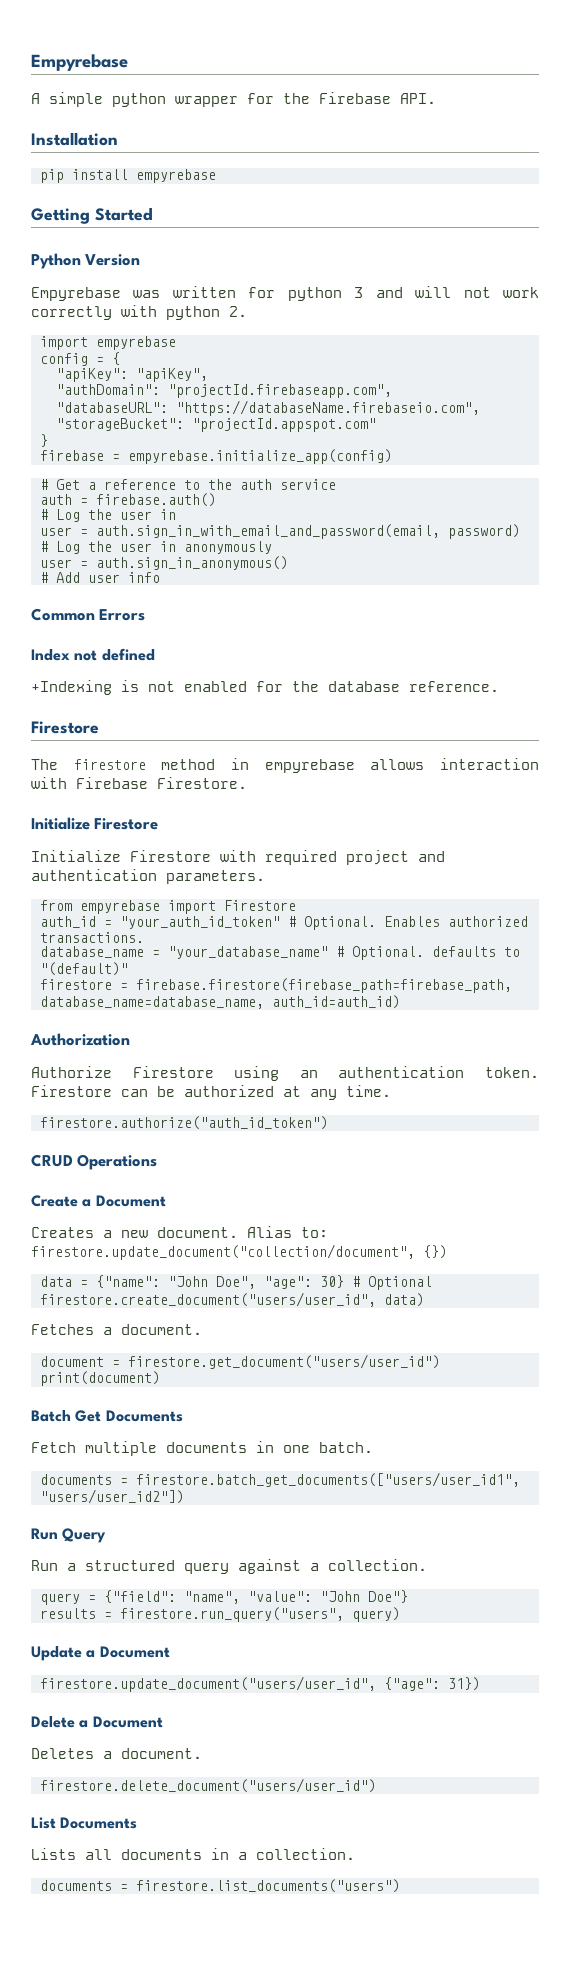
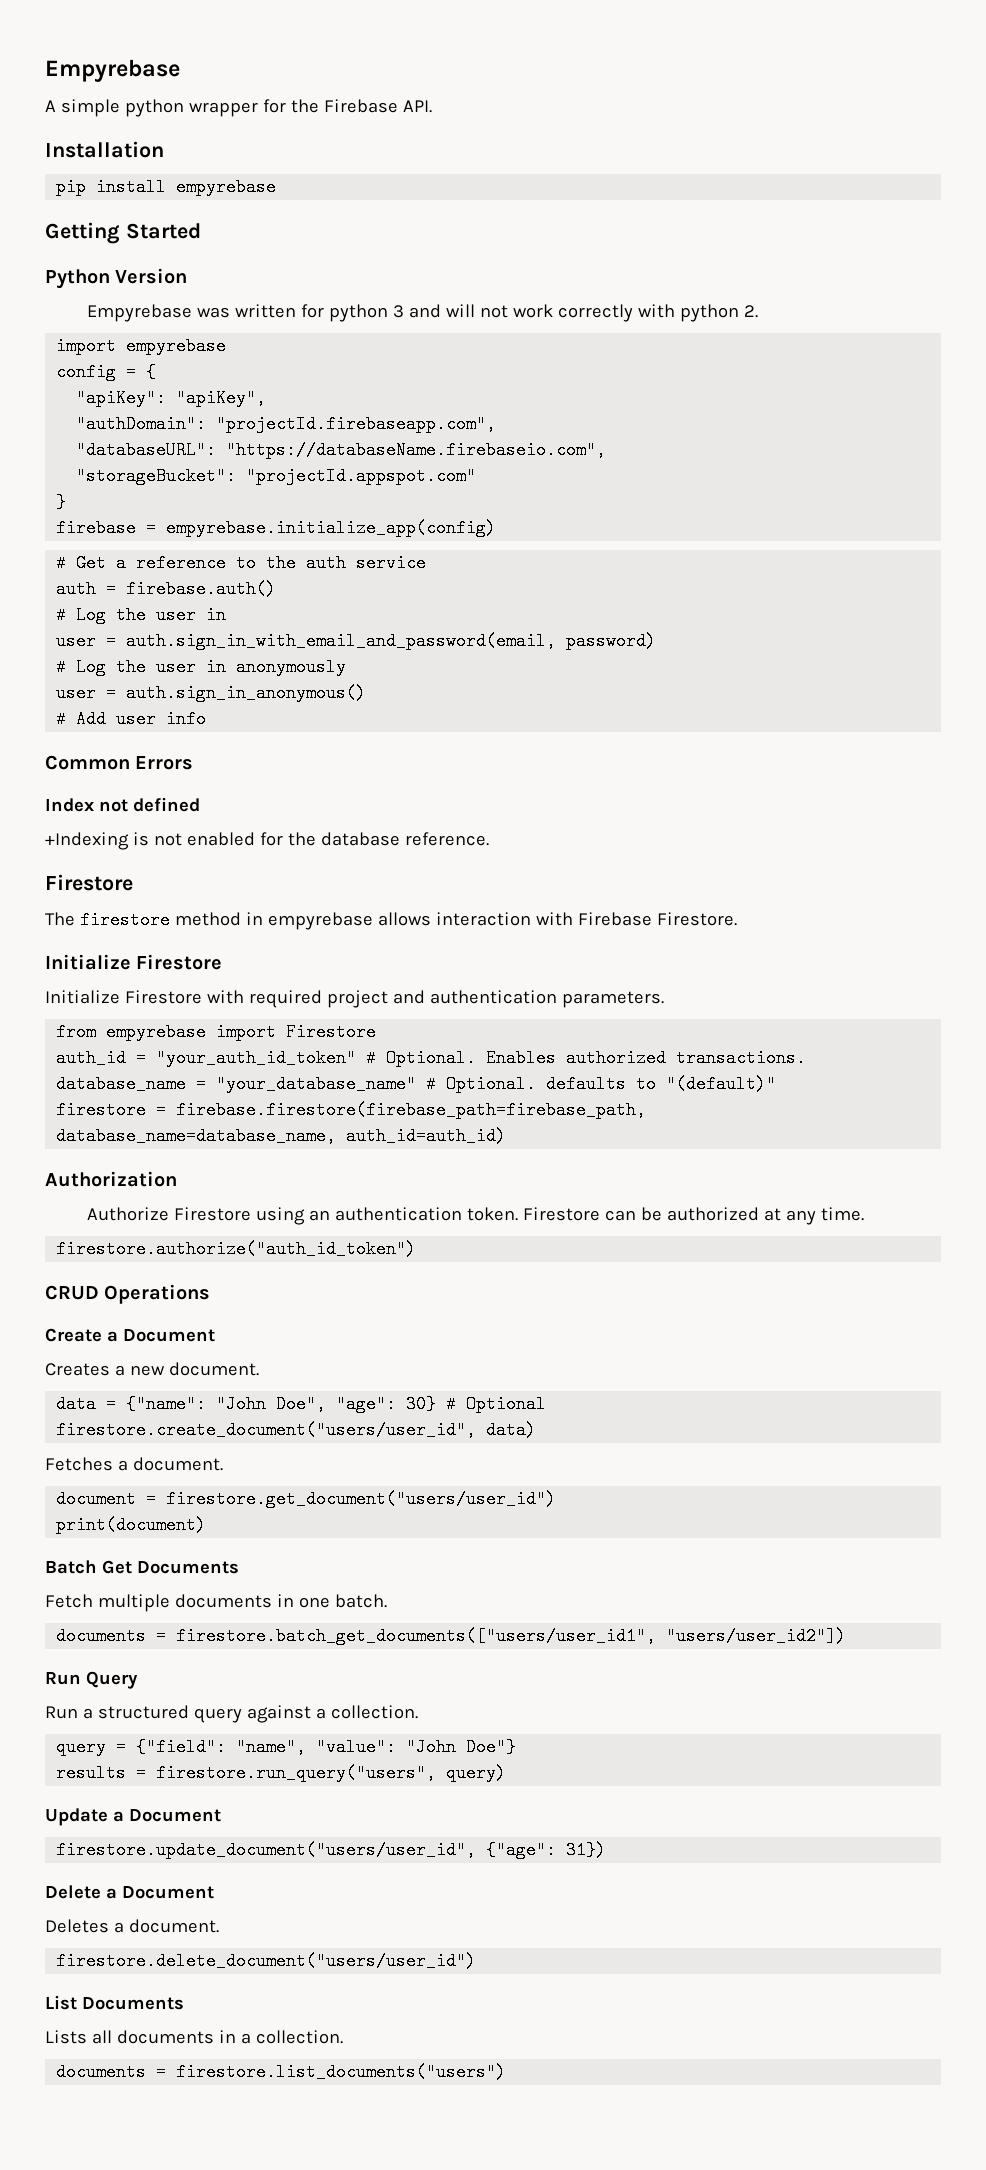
- Alias to: firestore.update_document("collection/document", {})

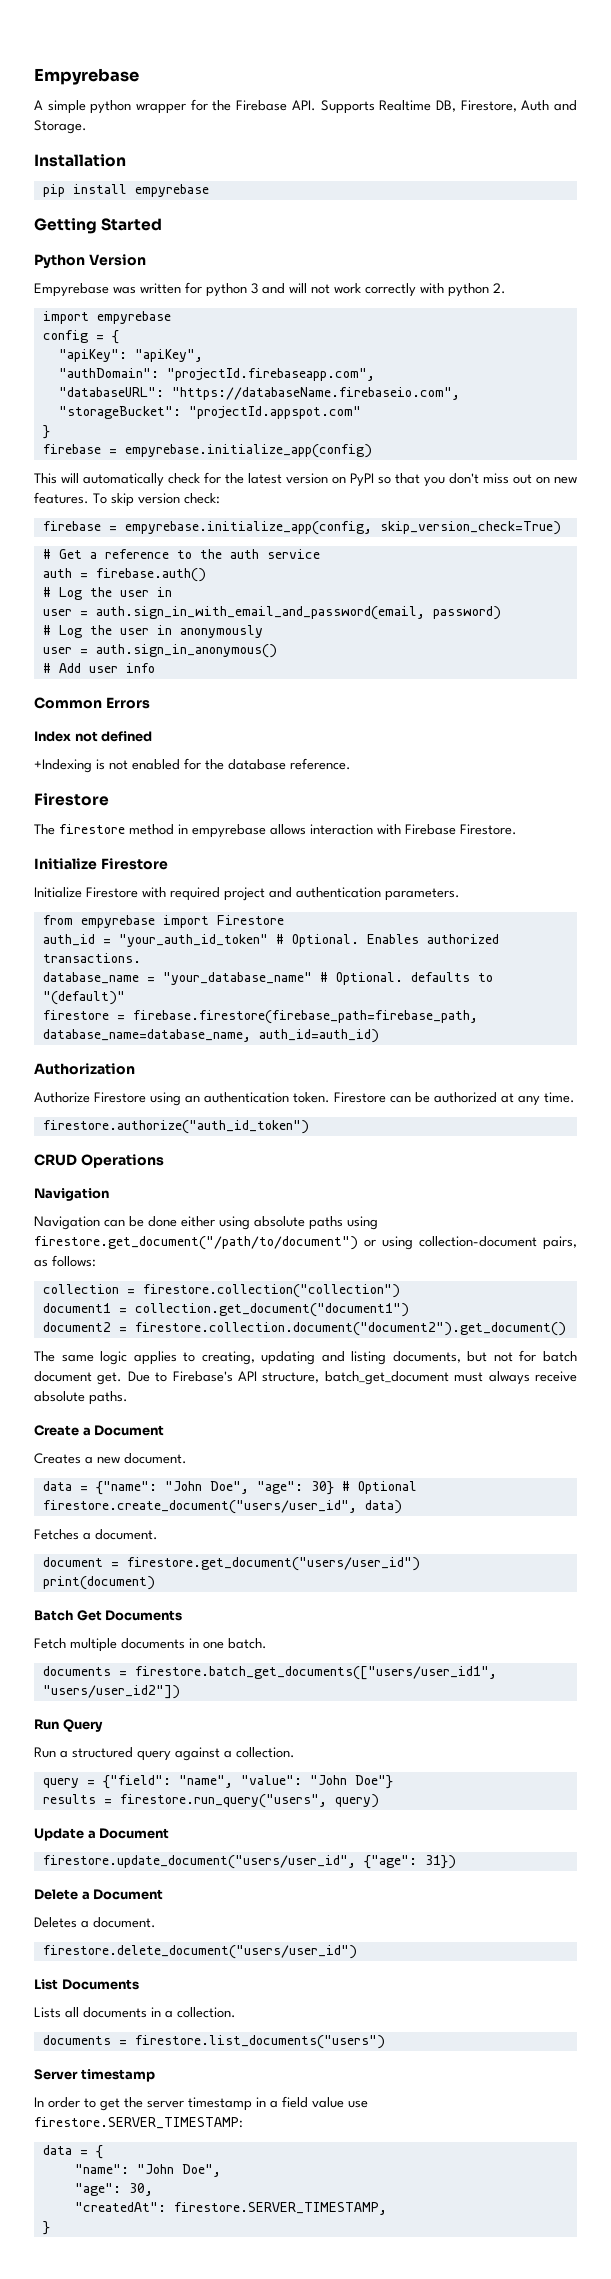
- A simple python wrapper for the Firebase API.
+ A simple python wrapper for the Firebase API. Supports Realtime DB, Firestore, Auth and Storage.
+ This will automatically check for the latest version on PyPI so that you don't miss out on new features. To skip version check:
+ firebase = empyrebase.initialize_app(config, skip_version_check=True)
  CRUD Operations
+ Navigation
+ Navigation can be done either using absolute paths using firestore.get_document("/path/to/document") or using collection-document pairs, as follows:
+ collection = firestore.collection("collection")
+ document1 = collection.get_document("document1")
+ document2 = firestore.collection.document("document2").get_document()
+ The same logic applies to creating, updating and listing documents, but not for batch document get. Due to Firebase's API structure, batch_get_document must always receive absolute paths.
+ Server timestamp
+ In order to get the server timestamp in a field value use firestore.SERVER_TIMESTAMP:
+ data = {
+ "name": "John Doe",
+ "age": 30,
+ "createdAt": firestore.SERVER_TIMESTAMP,
+ }

